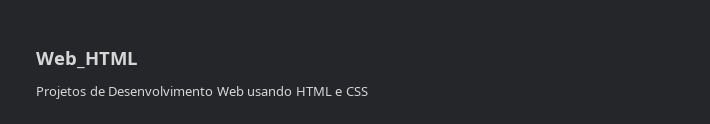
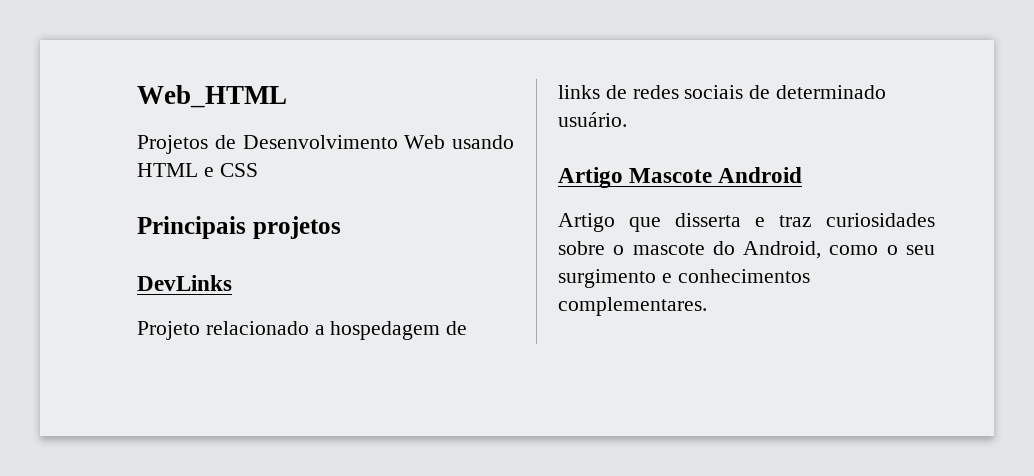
+ Principais projetos
+ DevLinks
+ Projeto relacionado a hospedagem de links de redes sociais de determinado usuário.
+ Artigo Mascote Android
+ Artigo que disserta e traz curiosidades sobre o mascote do Android, como o seu surgimento e conhecimentos complementares.

